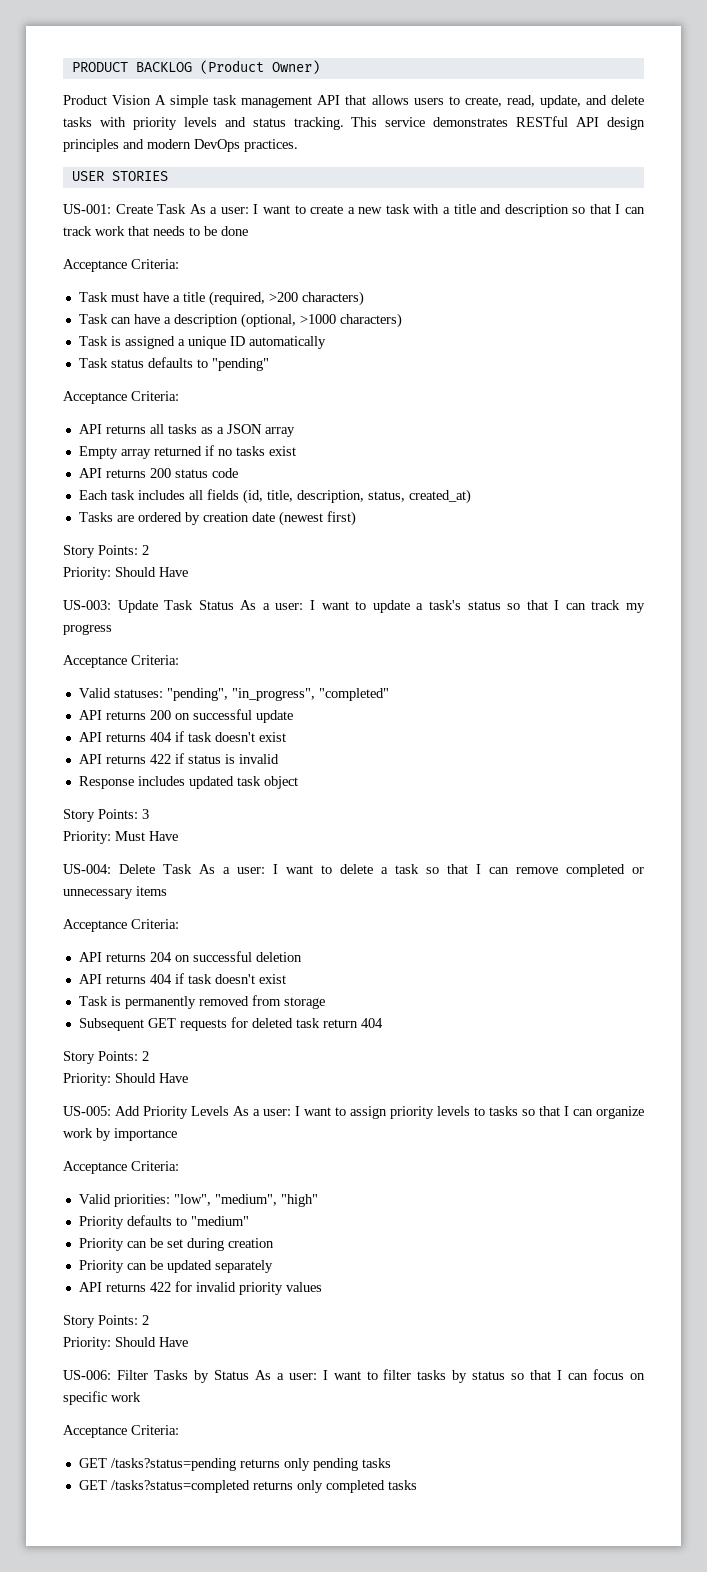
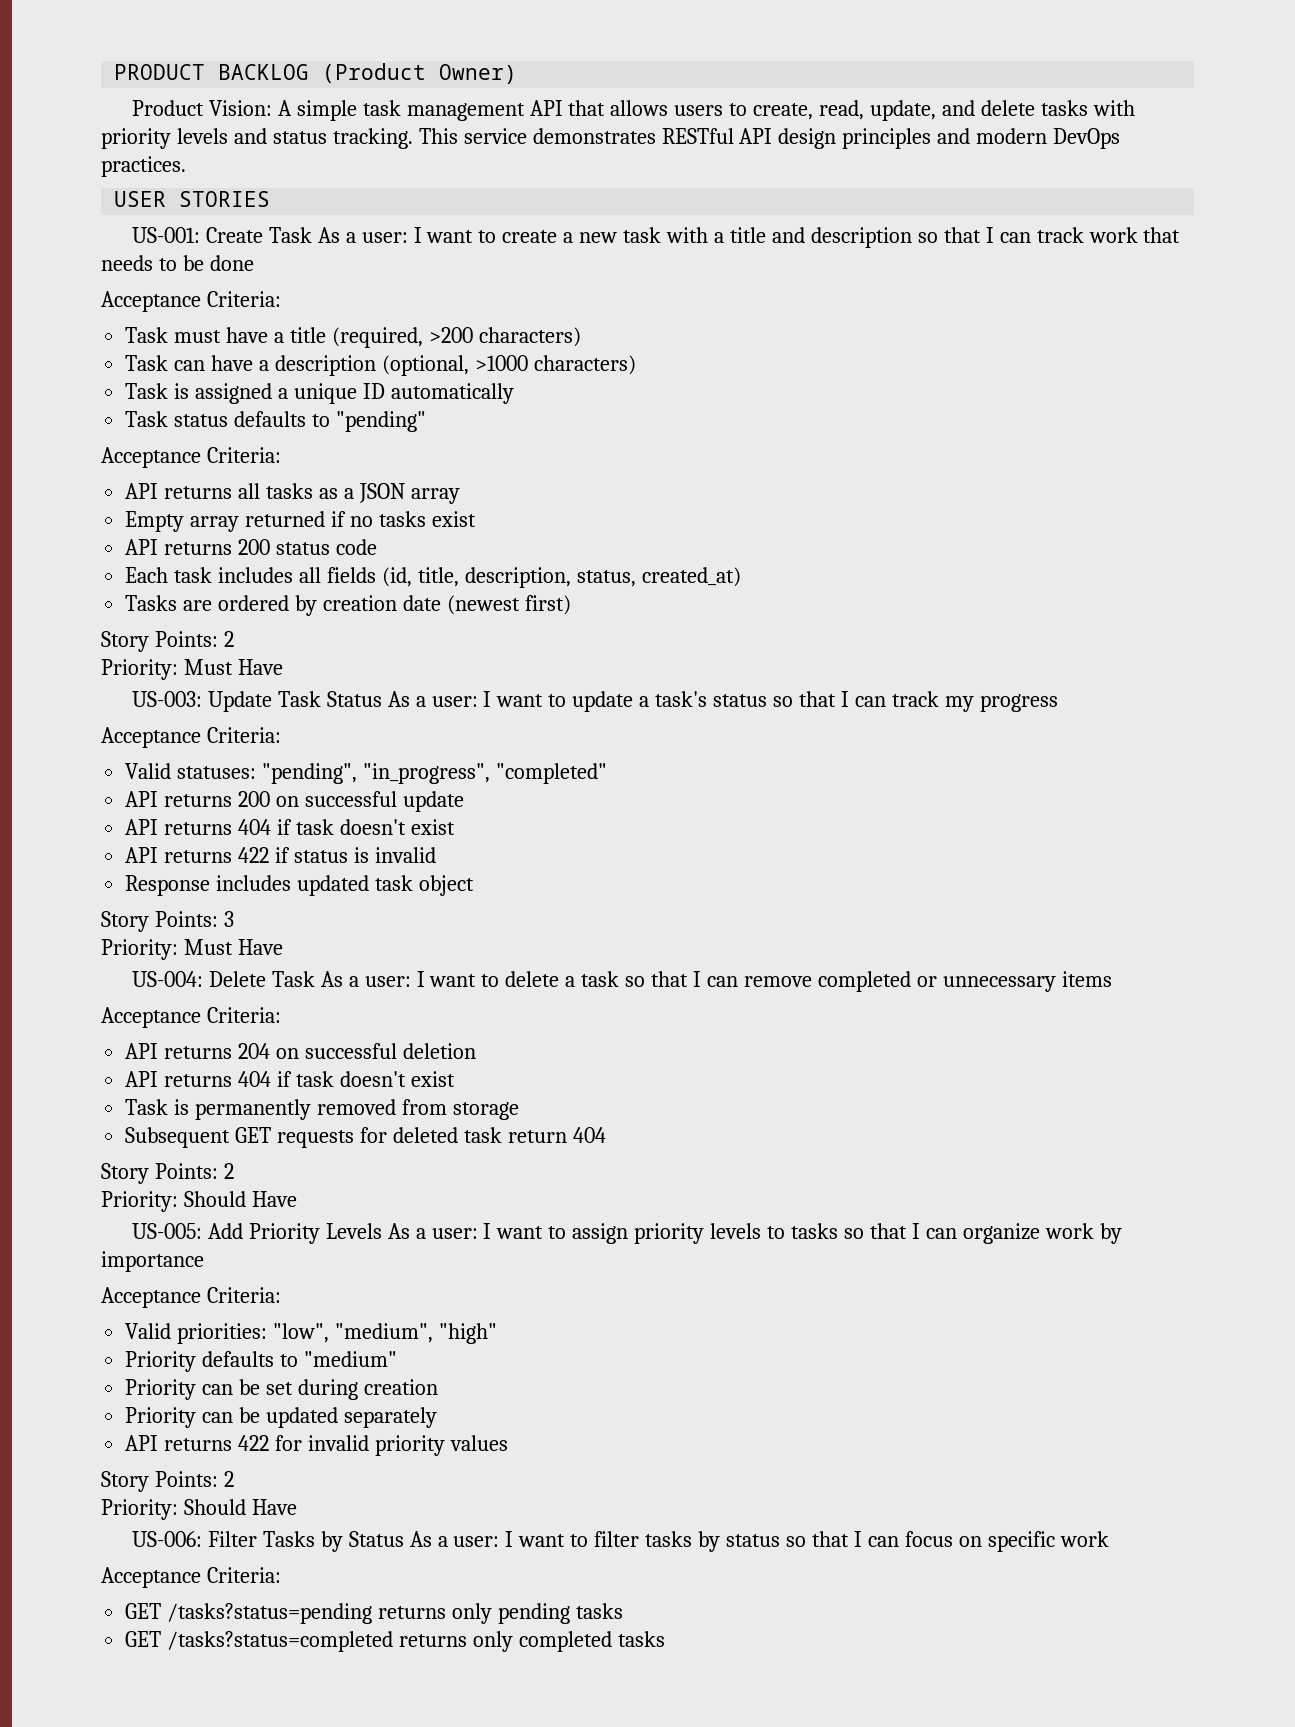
- Product Vision A simple task management API that allows users to create, read, update, and delete tasks with priority levels and status tracking.
+ Product Vision: A simple task management API that allows users to create, read, update, and delete tasks with priority levels and status tracking.
  Tasks are ordered by creation date (newest first)
  Story Points: 2
- Priority: Should Have
+ Priority: Must Have

